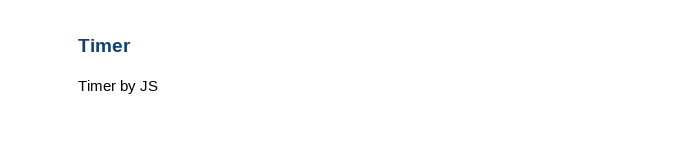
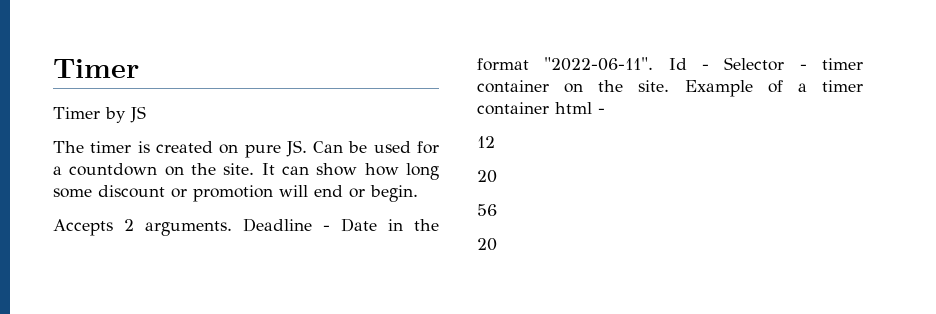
+ The timer is created on pure JS. Can be used for a countdown on the site. It can show how long some discount or promotion will end or begin.
+ Accepts 2 arguments. Deadline - Date in the format "2022-06-11". Id - Selector - timer container on the site. Example of a timer container html -
+ 12
+ 20
+ 56
+ 20

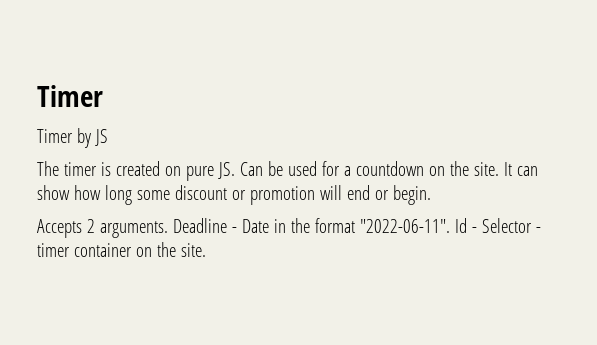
- Example of a timer container html -
- 12
- 20
- 56
- 20

